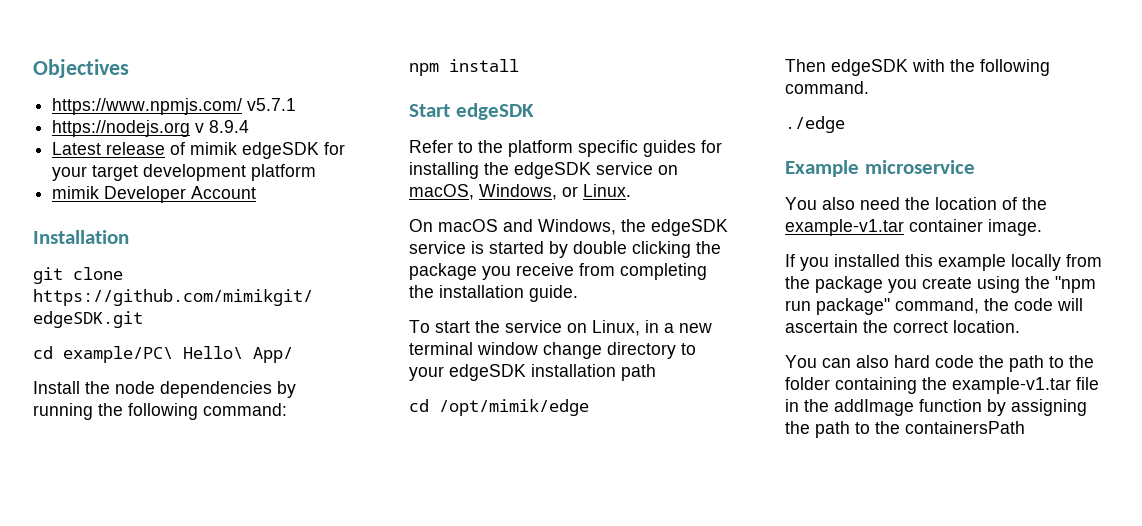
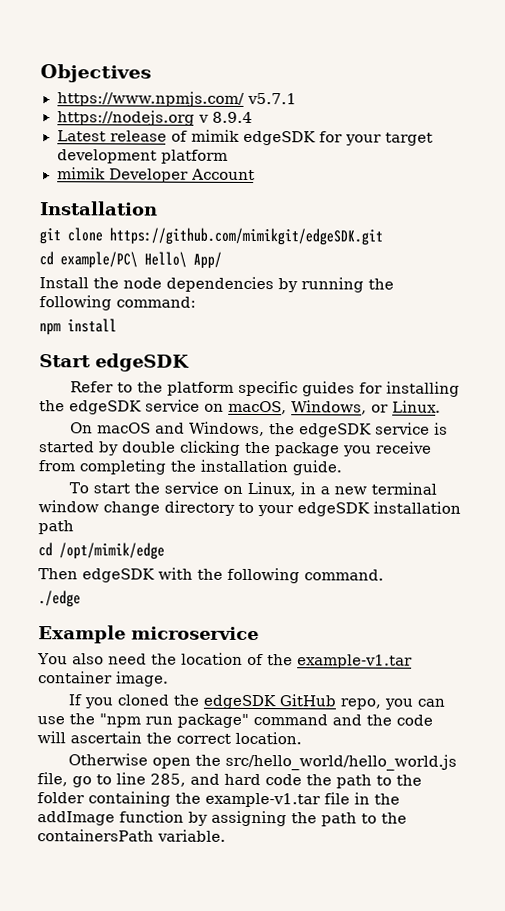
- If you installed this example locally from the package you create using the "npm run package" command, the code will ascertain the correct location.
+ If you cloned the edgeSDK GitHub repo, you can use the "npm run package" command and the code will ascertain the correct location.
- You can also hard code the path to the folder containing the example-v1.tar file in the addImage function by assigning the path to the containersPath
+ Otherwise open the src/hello_world/hello_world.js file, go to line 285, and hard code the path to the folder containing the example-v1.tar file in the addImage function by assigning the path to the containersPath variable.

